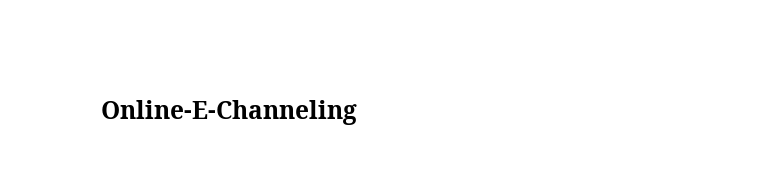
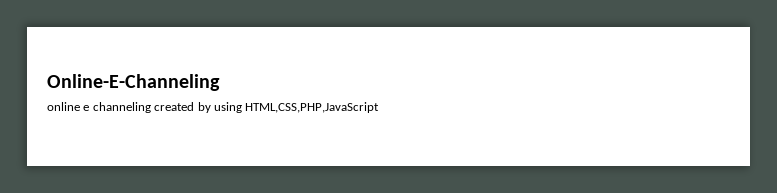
+ online e channeling created by using HTML,CSS,PHP,JavaScript

